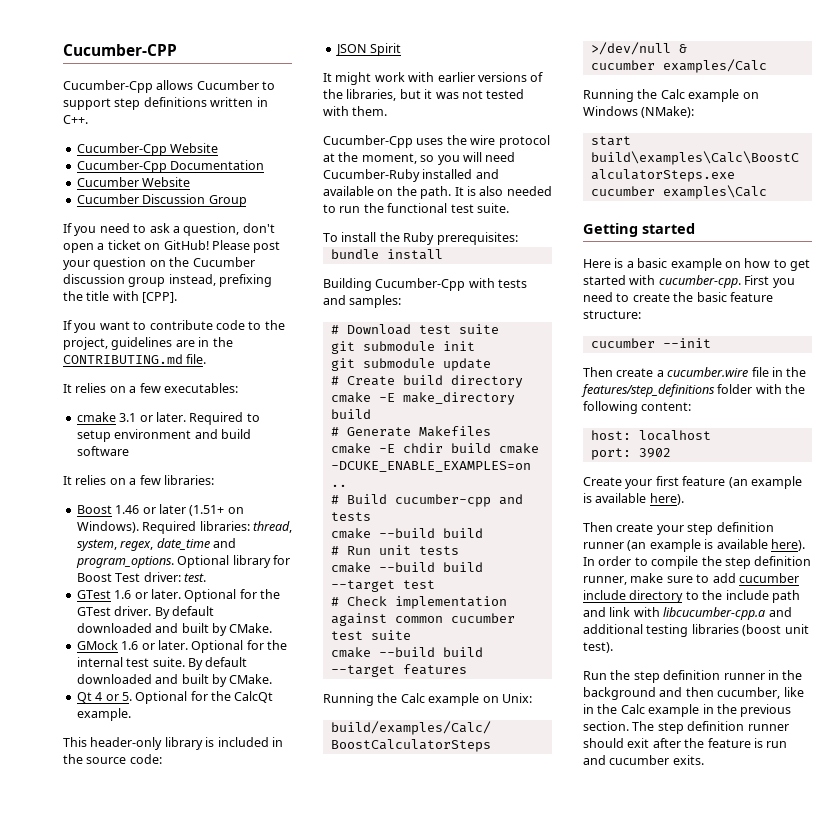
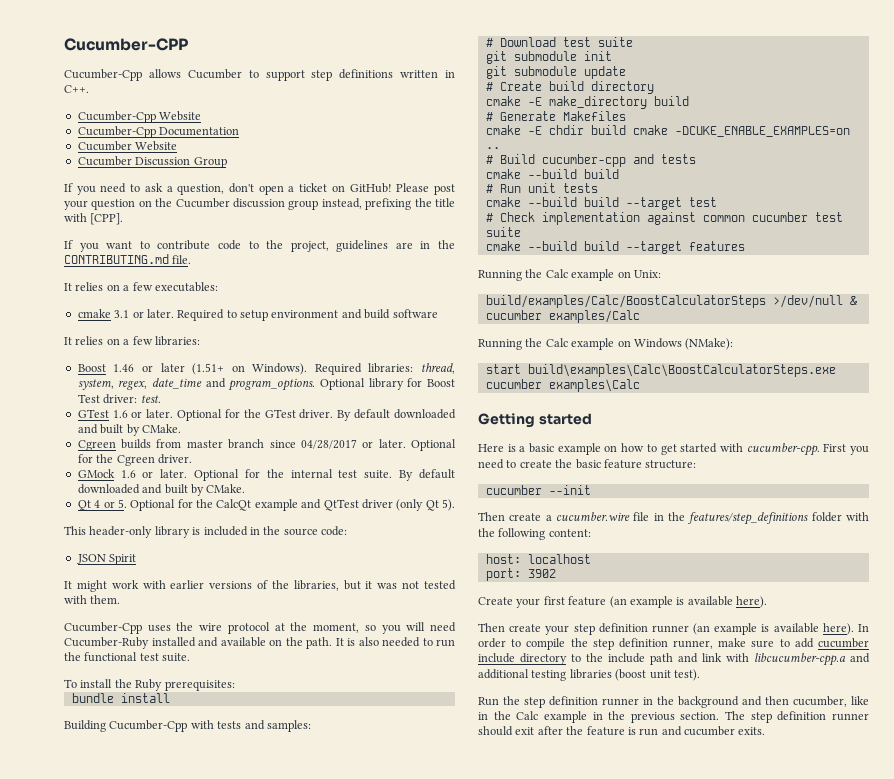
+ Cgreen builds from master branch since 04/28/2017 or later. Optional for the Cgreen driver.
- Qt 4 or 5. Optional for the CalcQt example.
+ Qt 4 or 5. Optional for the CalcQt example and QtTest driver (only Qt 5).

